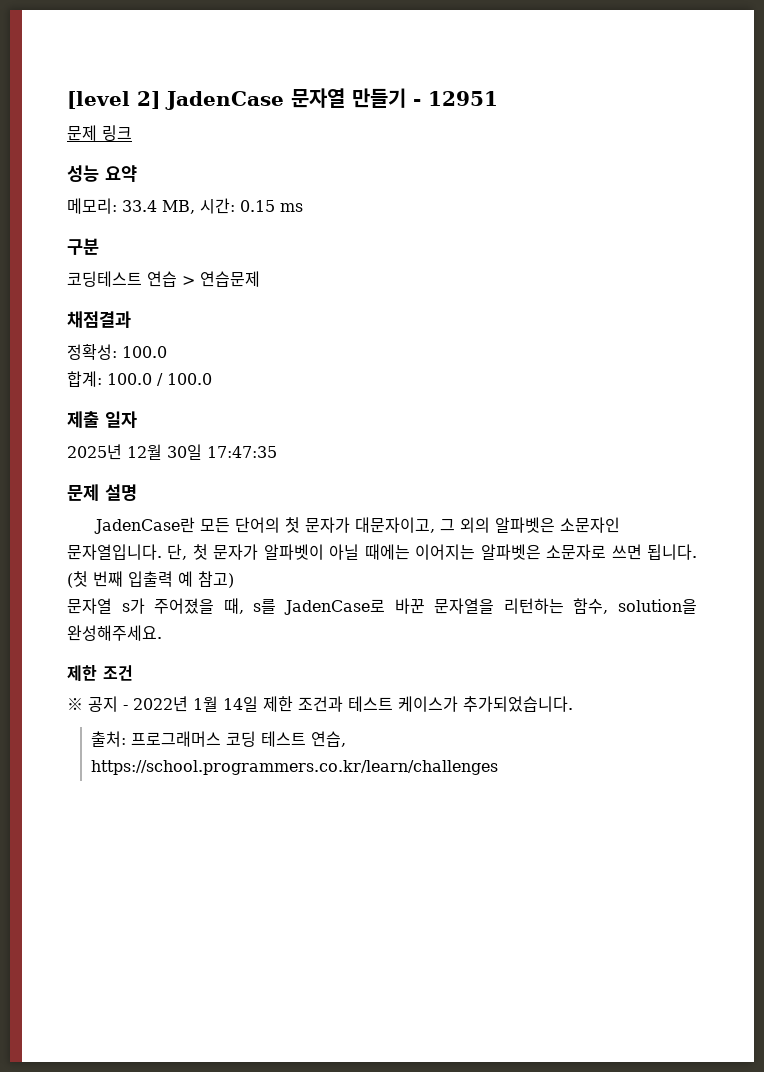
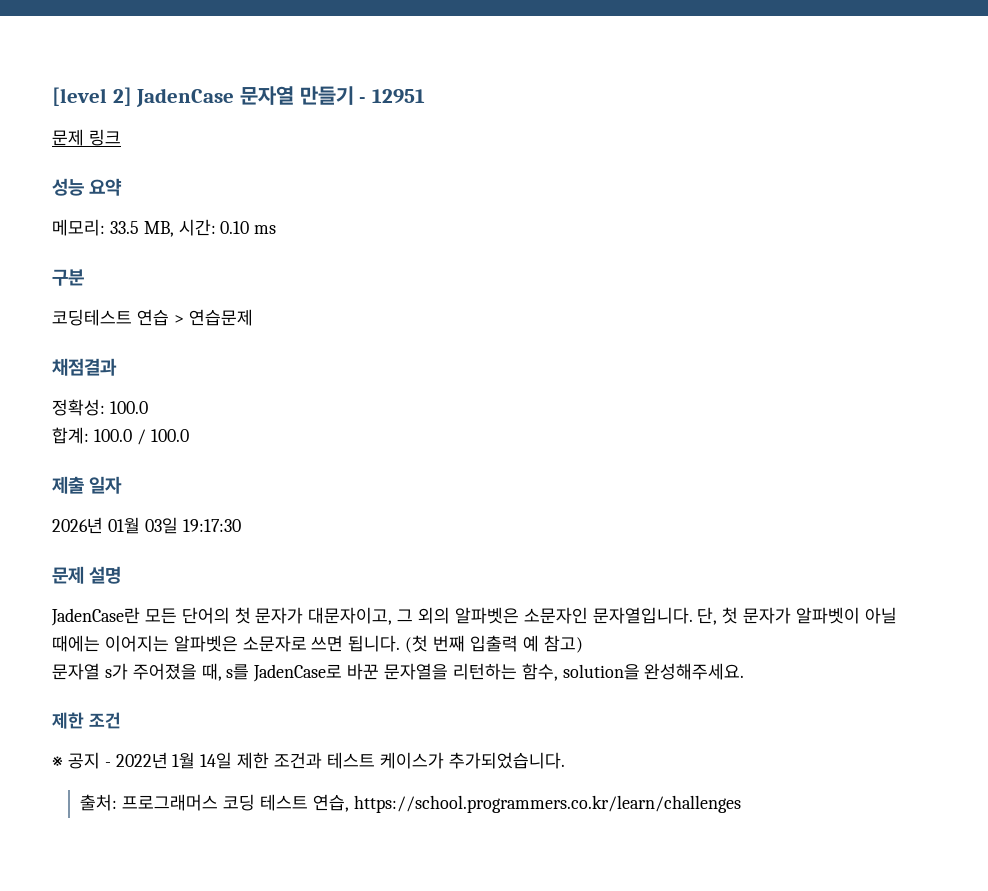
- 메모리: 33.4 MB, 시간: 0.15 ms
+ 메모리: 33.5 MB, 시간: 0.10 ms
- 2025년 12월 30일 17:47:35
+ 2026년 01월 03일 19:17:30

